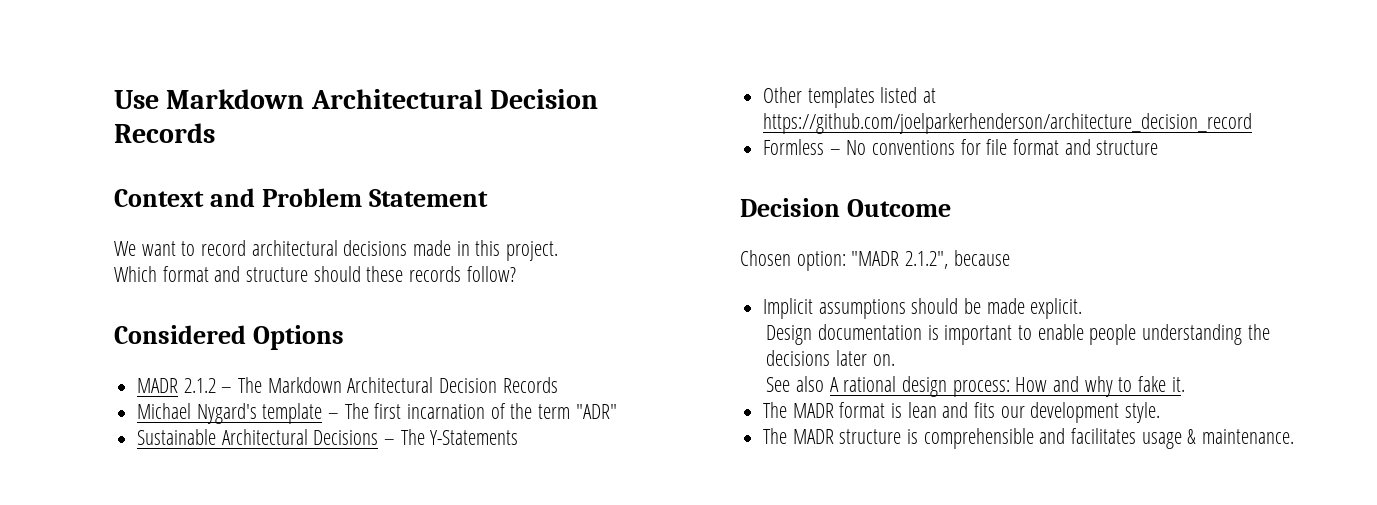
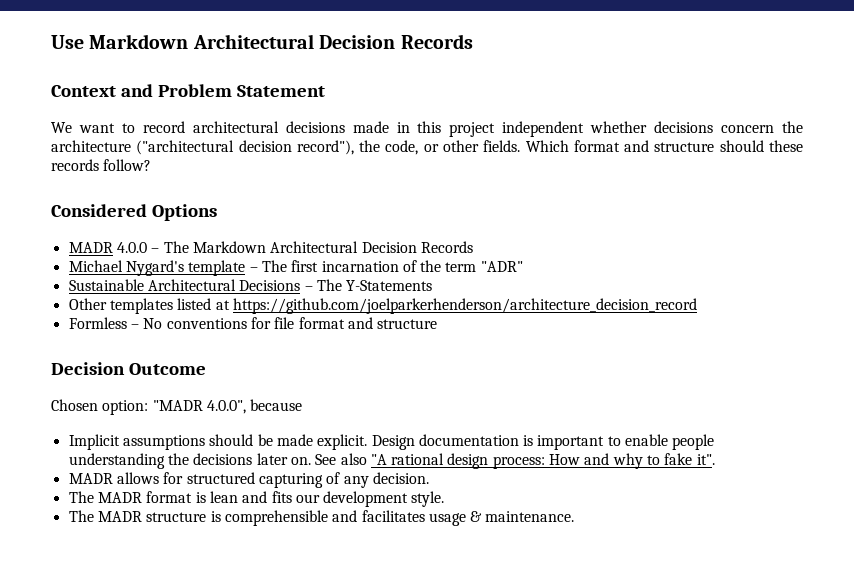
- We want to record architectural decisions made in this project.
- Which format and structure should these records follow?
+ We want to record architectural decisions made in this project independent whether decisions concern the architecture ("architectural decision record"), the code, or other fields. Which format and structure should these records follow?
- MADR 2.1.2 – The Markdown Architectural Decision Records
+ MADR 4.0.0 – The Markdown Architectural Decision Records
- Chosen option: "MADR 2.1.2", because
+ Chosen option: "MADR 4.0.0", because
- Implicit assumptions should be made explicit.
- Design documentation is important to enable people understanding the decisions later on.
- See also A rational design process: How and why to fake it.
+ Implicit assumptions should be made explicit. Design documentation is important to enable people understanding the decisions later on. See also "A rational design process: How and why to fake it".
+ MADR allows for structured capturing of any decision.

